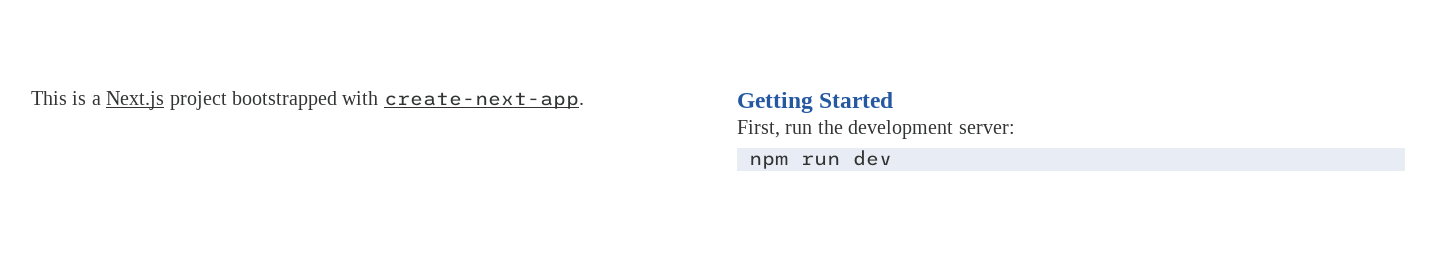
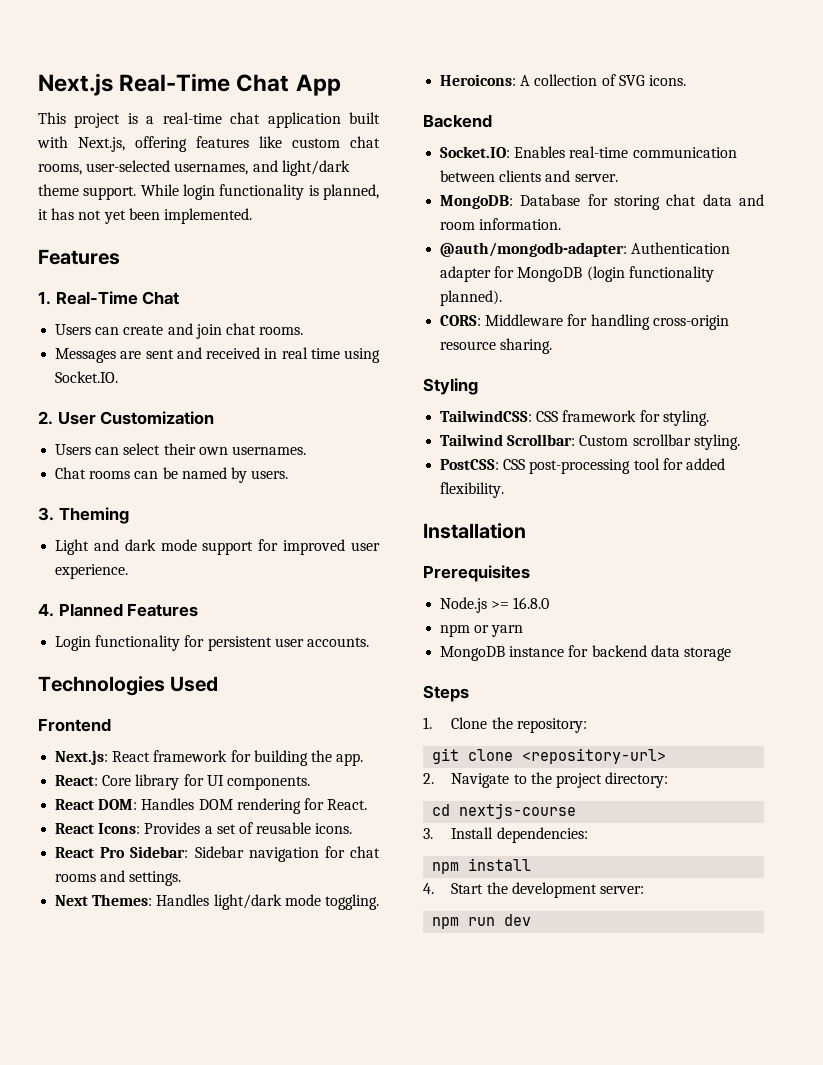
- This is a Next.js project bootstrapped with create-next-app.
- Getting Started
- First, run the development server:
+ Next.js Real-Time Chat App
+ This project is a real-time chat application built with Next.js, offering features like custom chat rooms, user-selected usernames, and light/dark theme support. While login functionality is planned, it has not yet been implemented.
+ Features
+ 1. Real-Time Chat
+ Users can create and join chat rooms.
+ Messages are sent and received in real time using Socket.IO.
+ 2. User Customization
+ Users can select their own usernames.
+ Chat rooms can be named by users.
+ 3. Theming
+ Light and dark mode support for improved user experience.
+ 4. Planned Features
+ Login functionality for persistent user accounts.
+ Technologies Used
+ Frontend
+ Next.js: React framework for building the app.
+ React: Core library for UI components.
+ React DOM: Handles DOM rendering for React.
+ React Icons: Provides a set of reusable icons.
+ React Pro Sidebar: Sidebar navigation for chat rooms and settings.
+ Next Themes: Handles light/dark mode toggling.
+ Heroicons: A collection of SVG icons.
+ Backend
+ Socket.IO: Enables real-time communication between clients and server.
+ MongoDB: Database for storing chat data and room information.
+ @auth/mongodb-adapter: Authentication adapter for MongoDB (login functionality planned).
+ CORS: Middleware for handling cross-origin resource sharing.
+ Styling
+ TailwindCSS: CSS framework for styling.
+ Tailwind Scrollbar: Custom scrollbar styling.
+ PostCSS: CSS post-processing tool for added flexibility.
+ Installation
+ Prerequisites
+ Node.js >= 16.8.0
+ npm or yarn
+ MongoDB instance for backend data storage
+ Steps
+ 1. Clone the repository:
+ git clone <repository-url>
+ 2. Navigate to the project directory:
+ cd nextjs-course
+ 3. Install dependencies:
+ npm install
+ 4. Start the development server:

